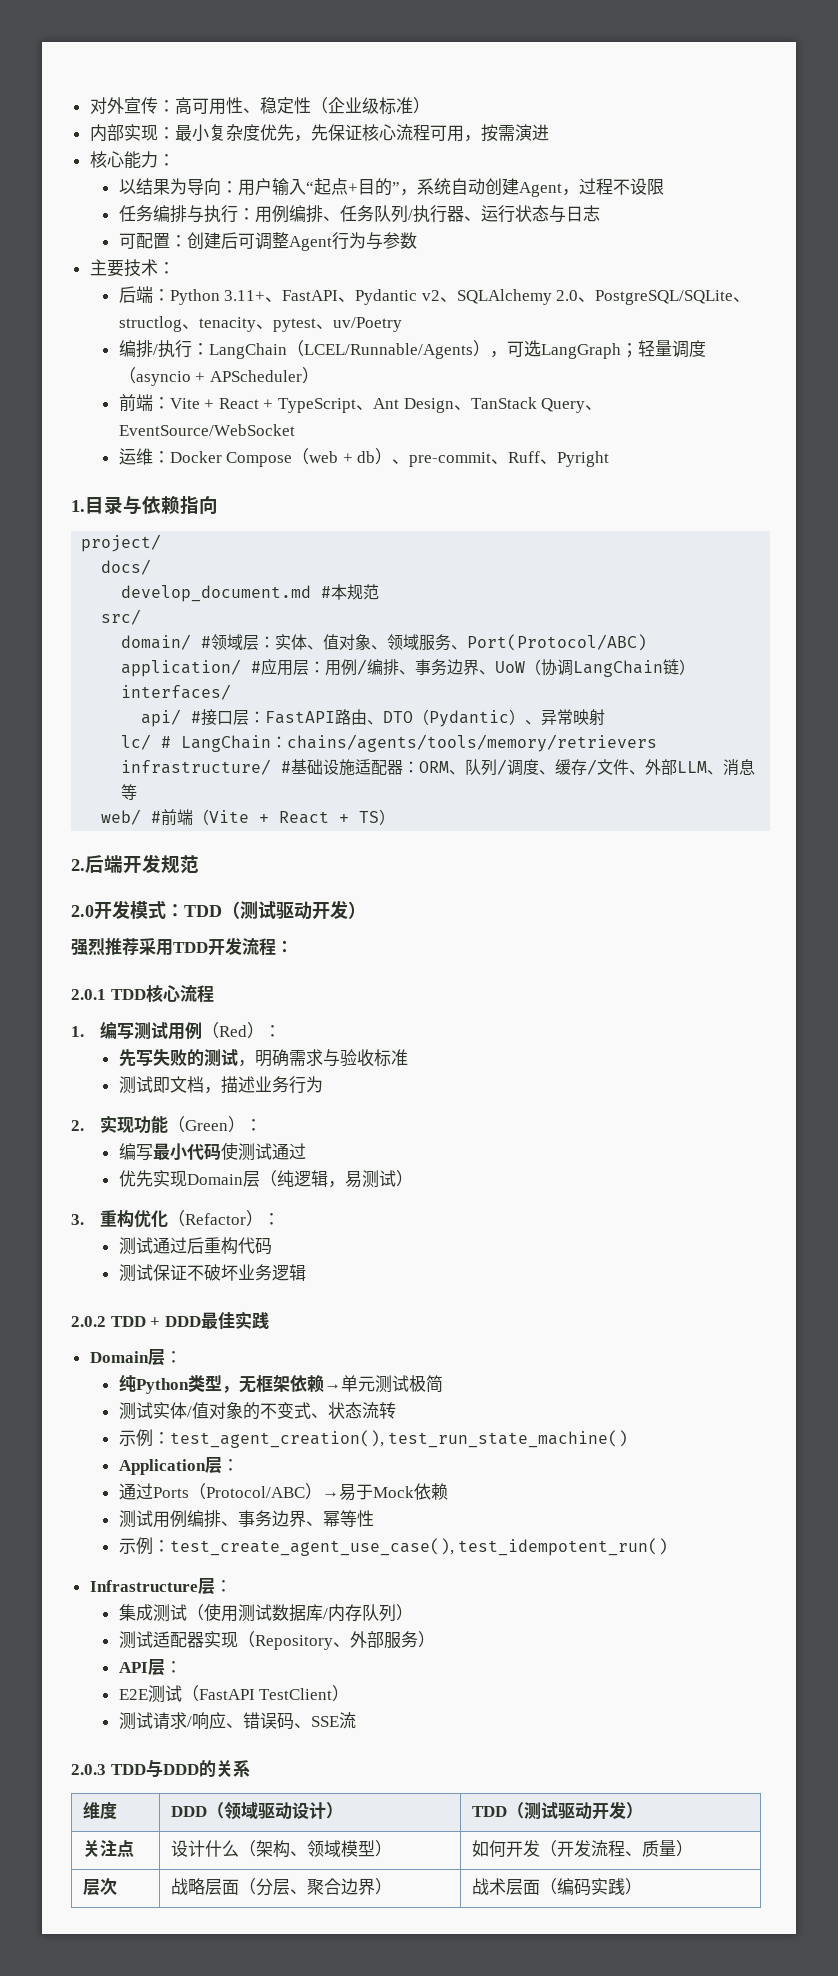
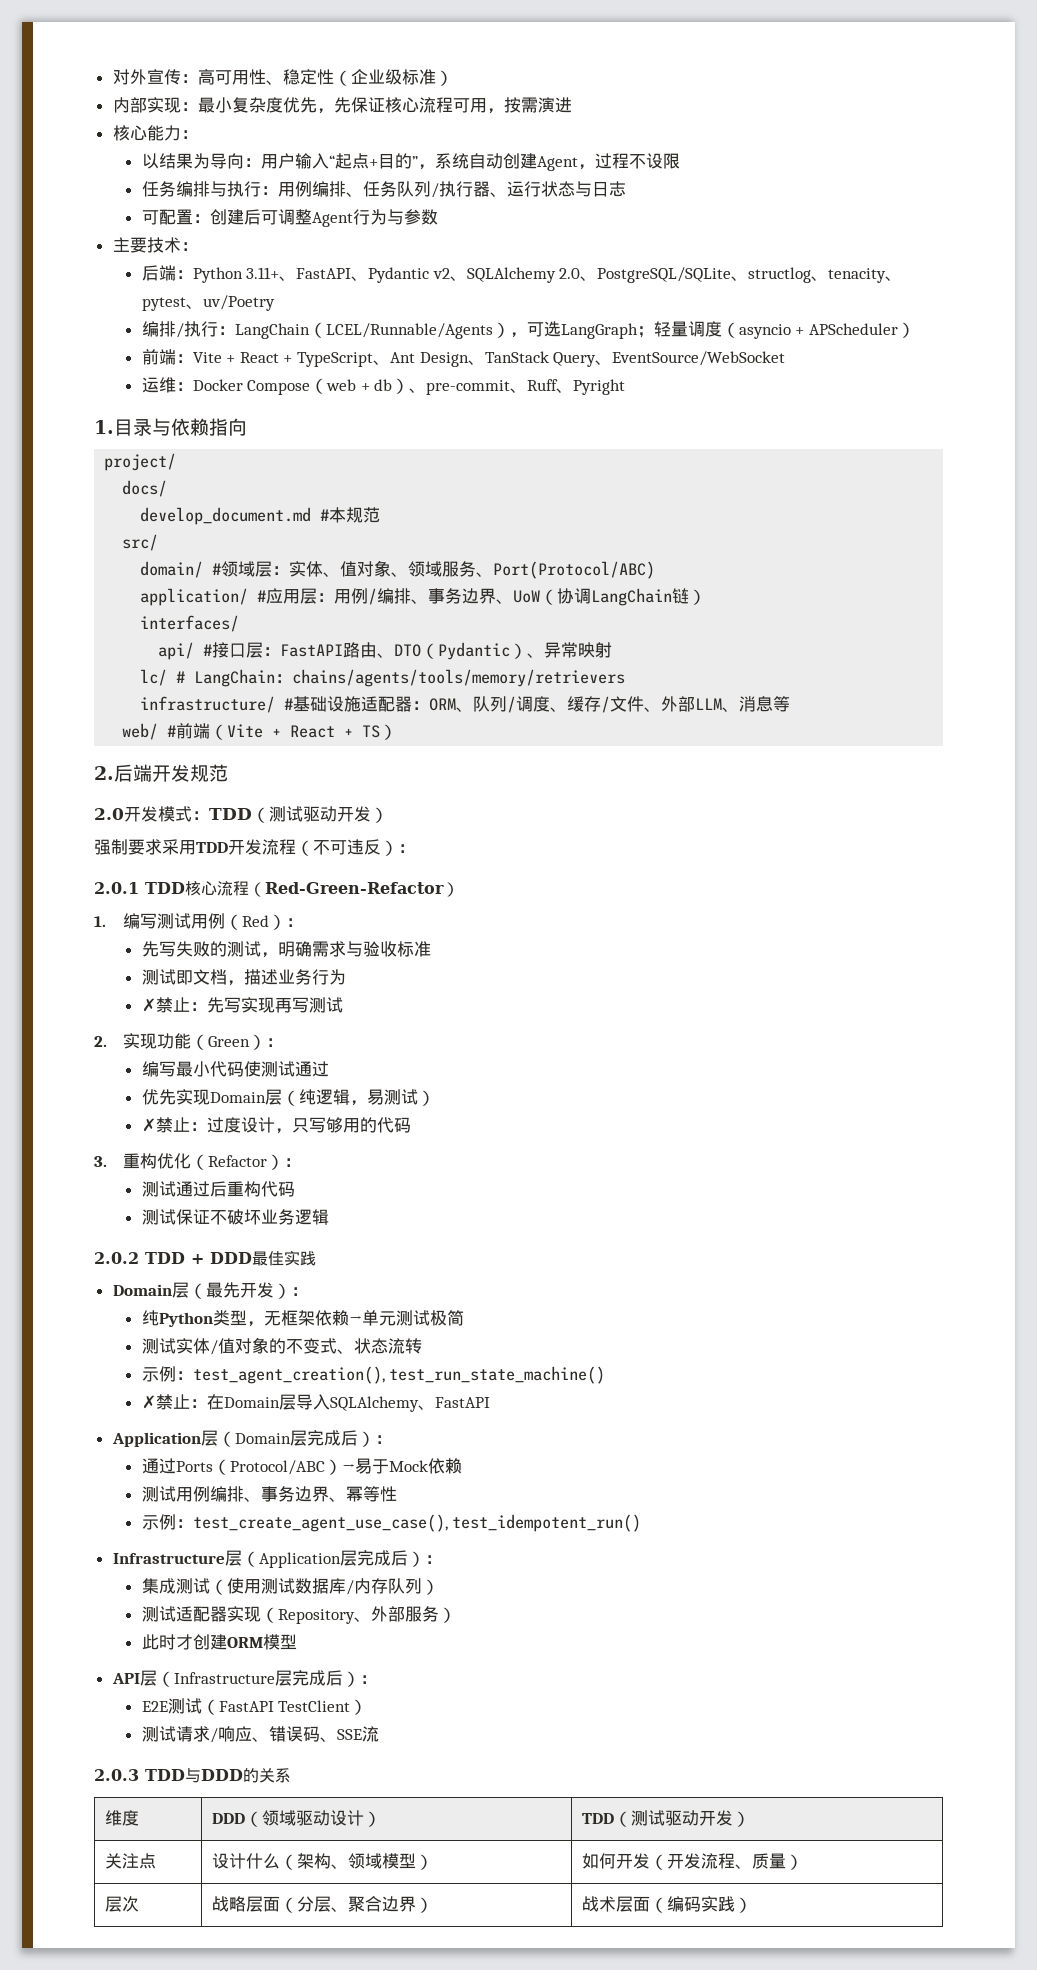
- 强烈推荐采用TDD开发流程：
+ 强制要求采用TDD开发流程（不可违反）：
- 2.0.1 TDD核心流程
+ 2.0.1 TDD核心流程（Red-Green-Refactor）
+ ✗禁止：先写实现再写测试
+ ✗禁止：过度设计，只写够用的代码
- Domain层：
+ Domain层（最先开发）：
- Application层：
+ ✗禁止：在Domain层导入SQLAlchemy、FastAPI
+ Application层（Domain层完成后）：
- Infrastructure层：
+ Infrastructure层（Application层完成后）：
- API层：
+ 此时才创建ORM模型
+ API层（Infrastructure层完成后）：

